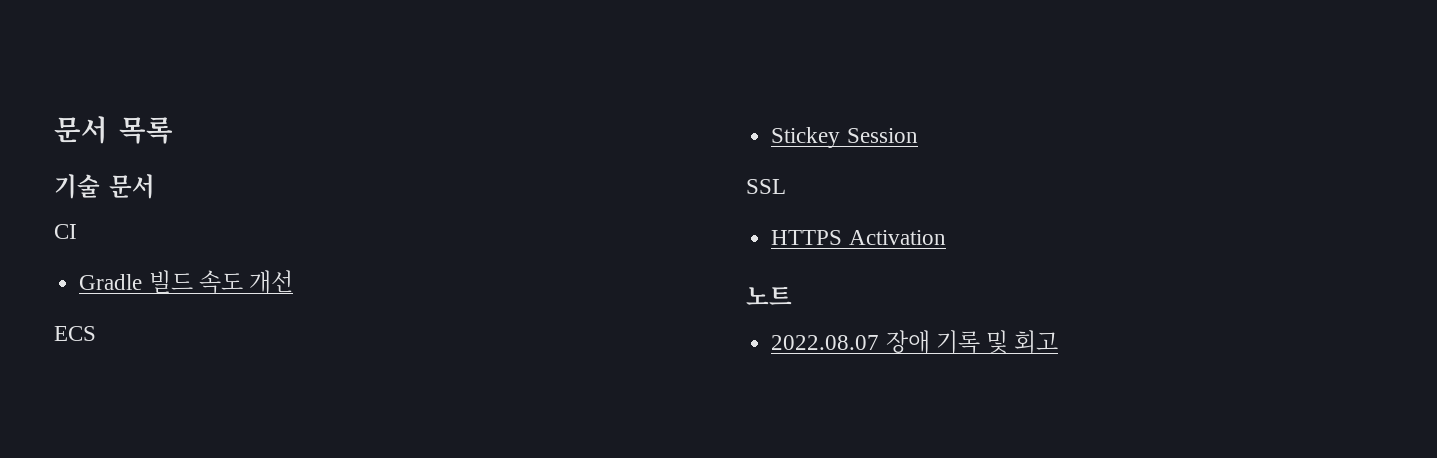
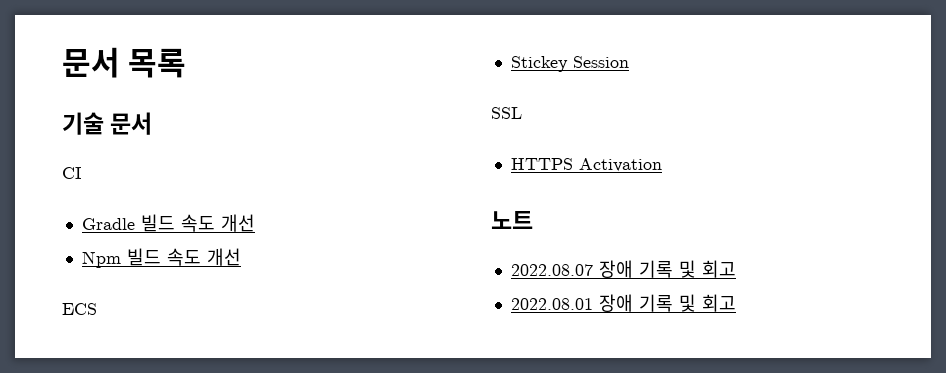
+ Npm 빌드 속도 개선
+ 2022.08.01 장애 기록 및 회고

